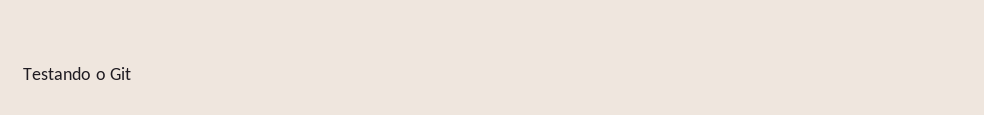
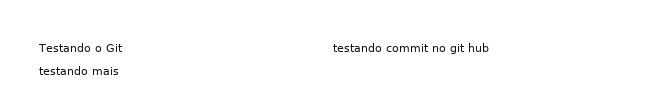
+ testando mais
+ testando commit no git hub

